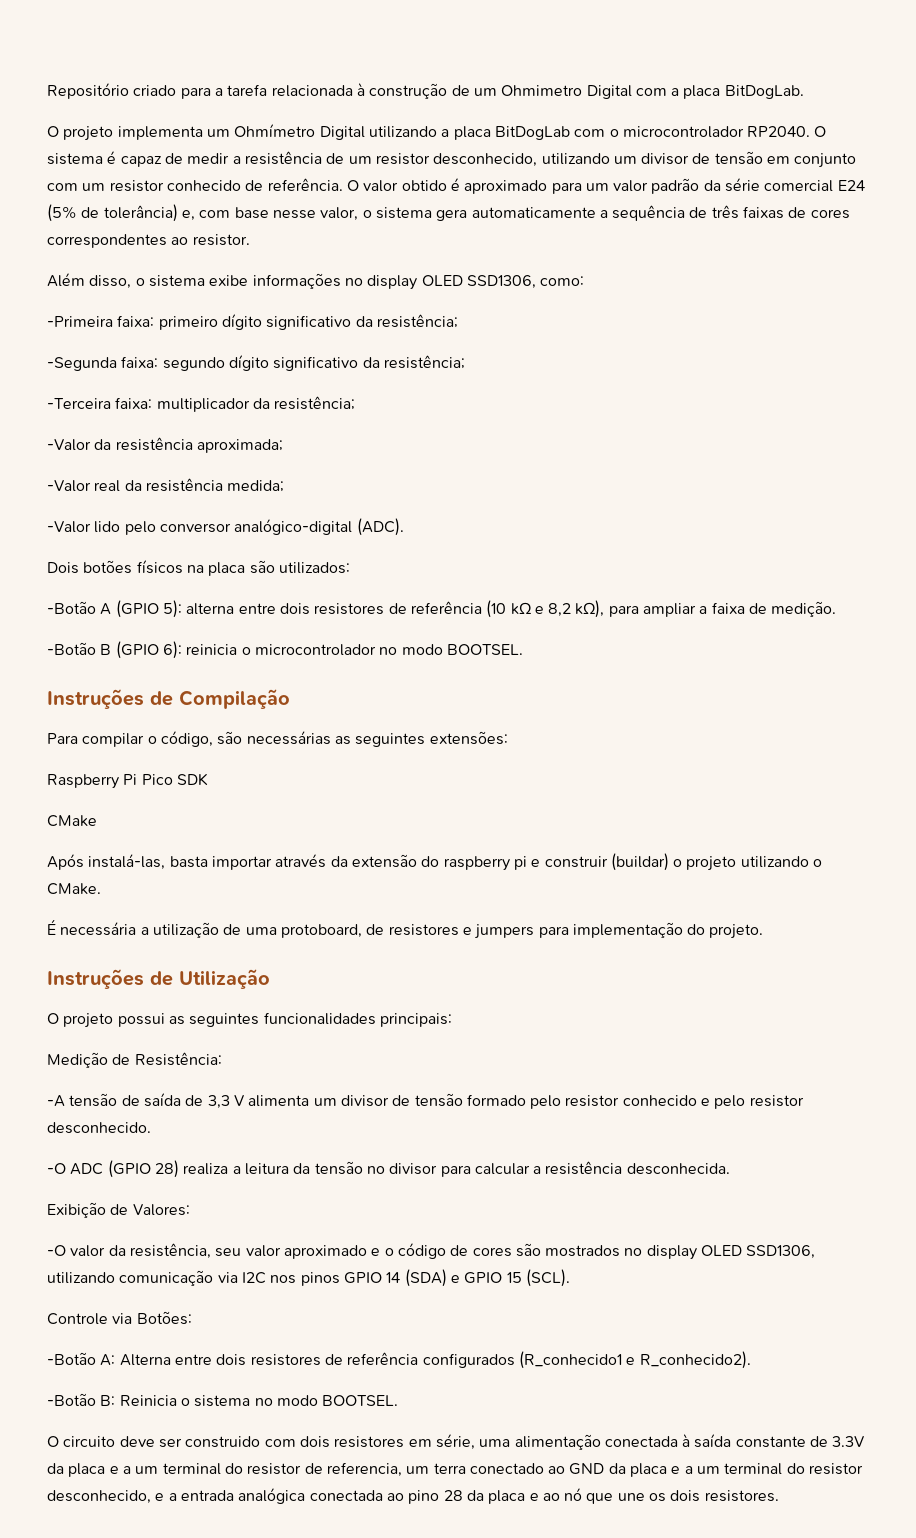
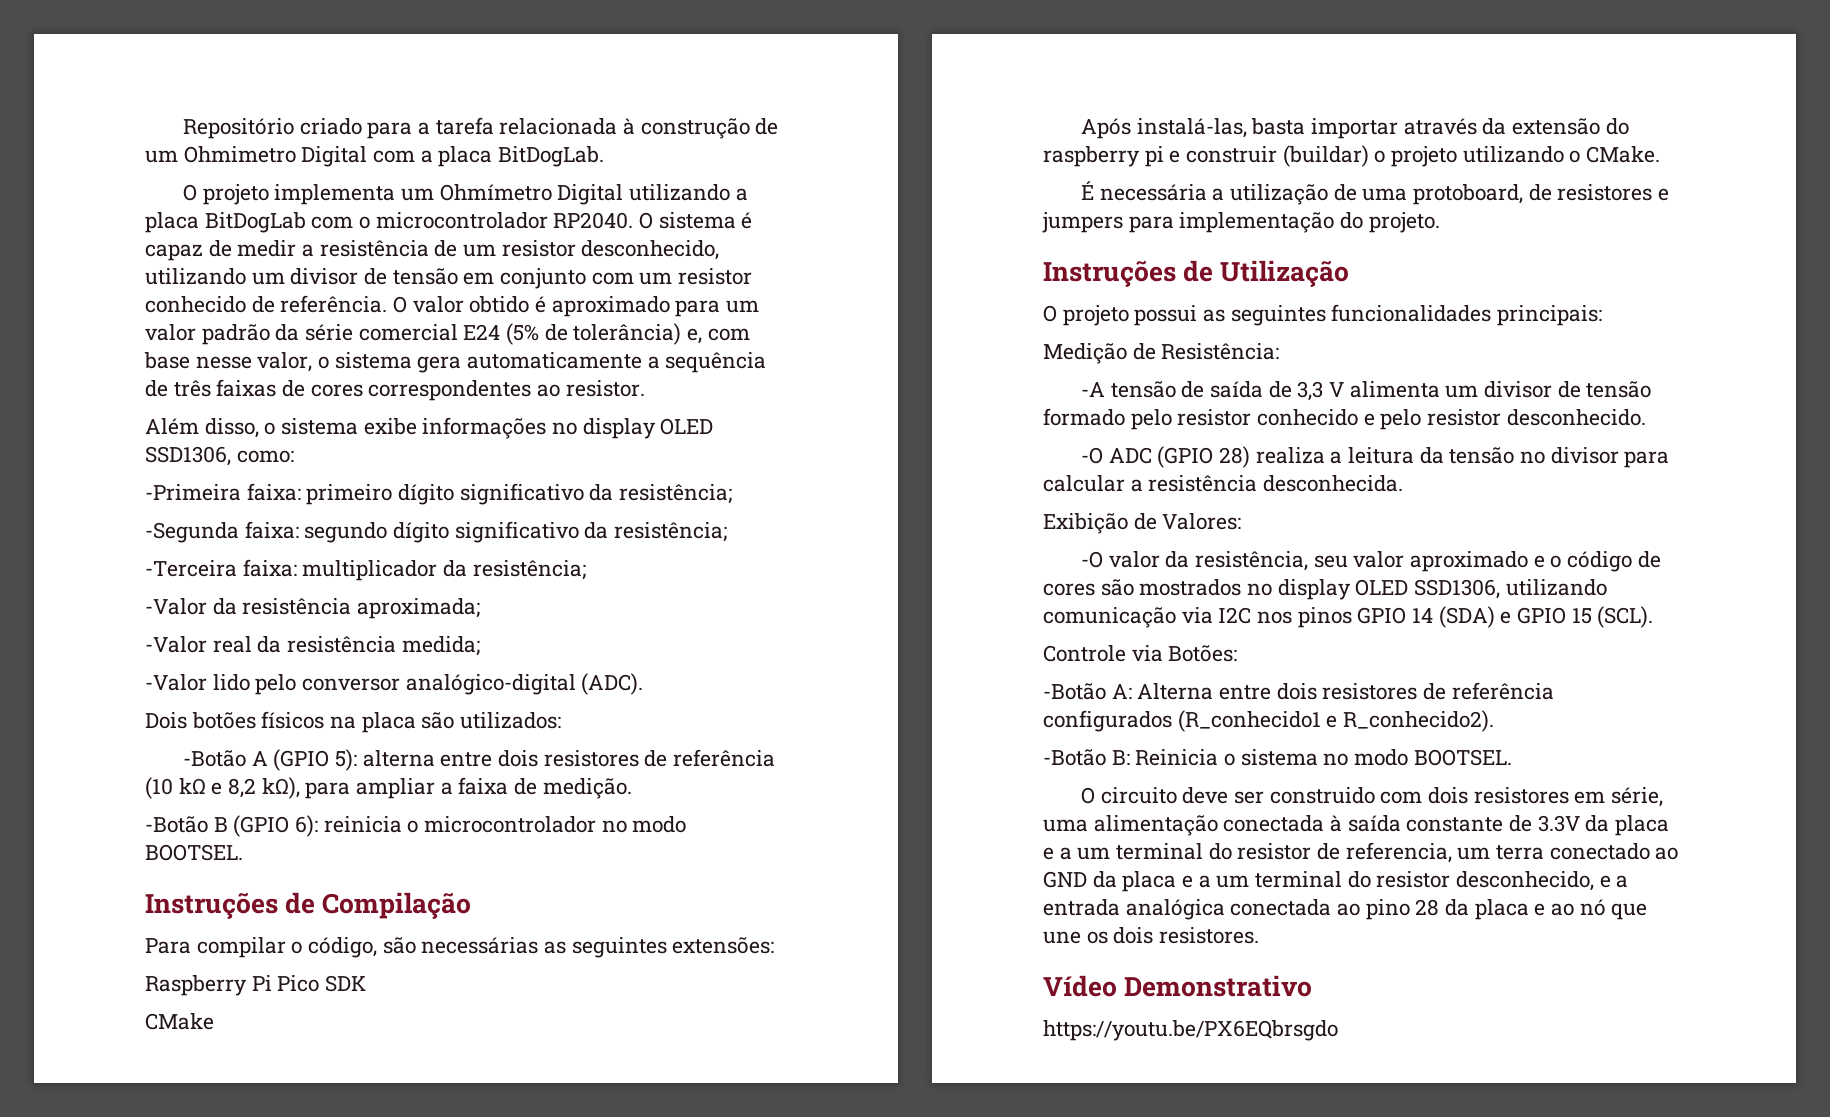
+ Vídeo Demonstrativo
+ https://youtu.be/PX6EQbrsgdo

